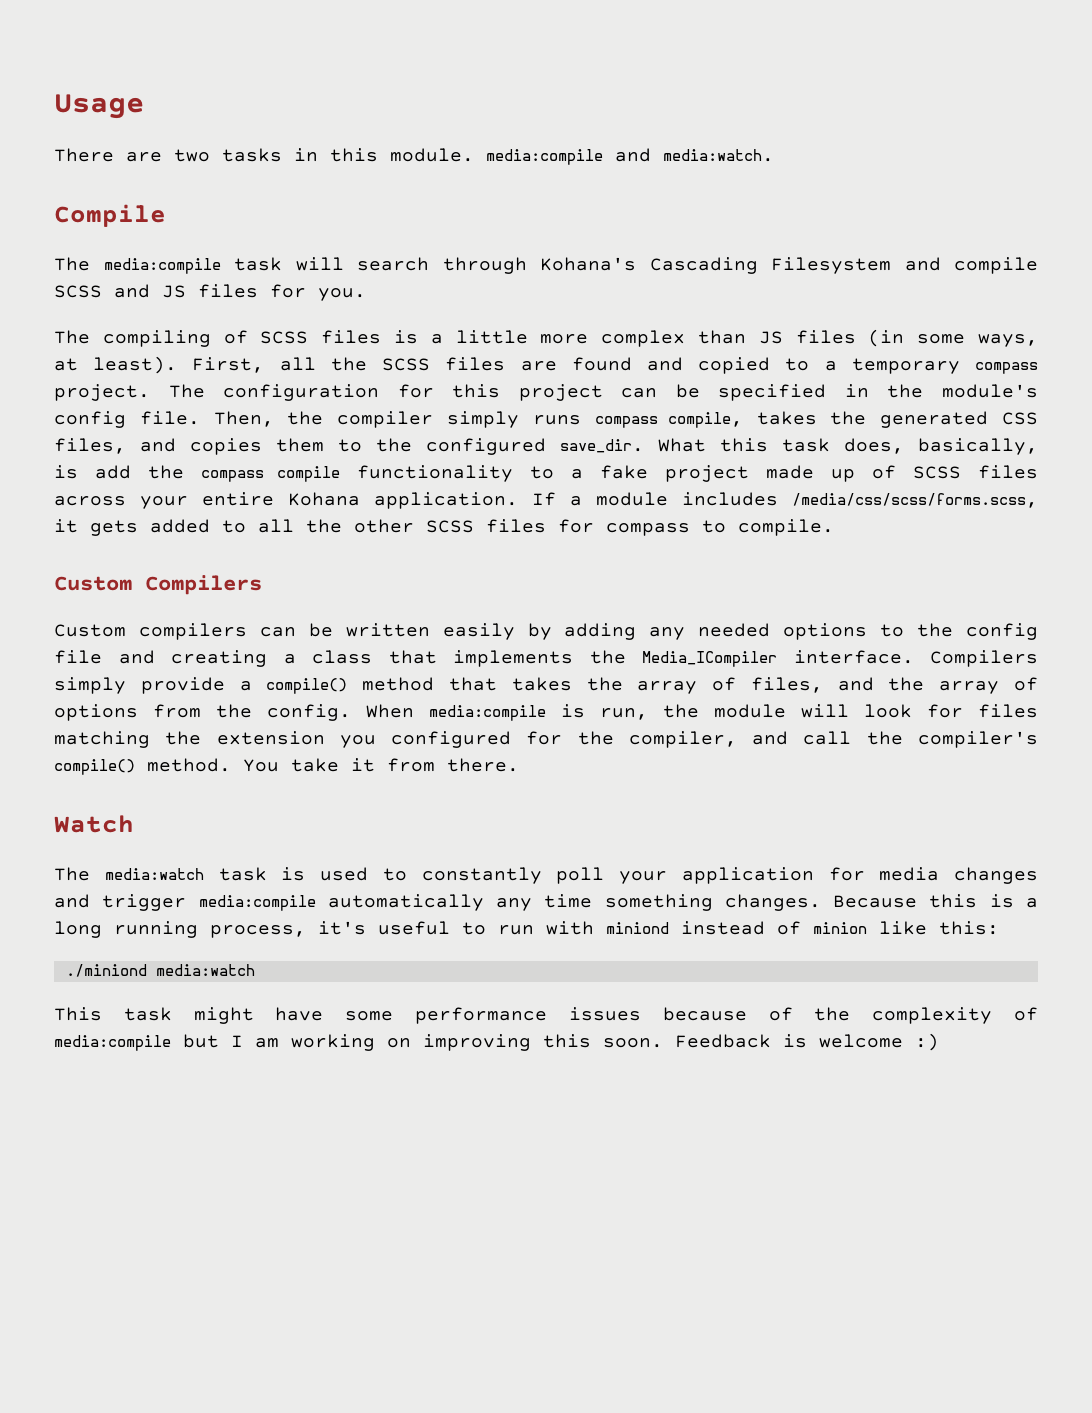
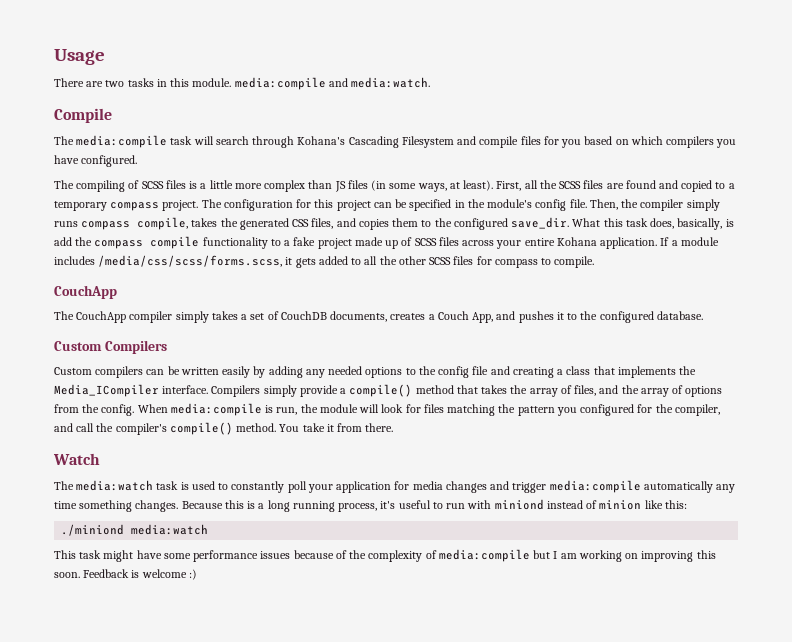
- The media:compile task will search through Kohana's Cascading Filesystem and compile SCSS and JS files for you.
+ The media:compile task will search through Kohana's Cascading Filesystem and compile files for you based on which compilers you have configured.
  If a module includes /media/css/scss/forms.scss, it gets added to all the other SCSS files for compass to compile.
+ CouchApp
+ The CouchApp compiler simply takes a set of CouchDB documents, creates a Couch App, and pushes it to the configured database.
- When media:compile is run, the module will look for files matching the extension you configured for the compiler, and call the compiler's compile() method.
+ When media:compile is run, the module will look for files matching the pattern you configured for the compiler, and call the compiler's compile() method.

